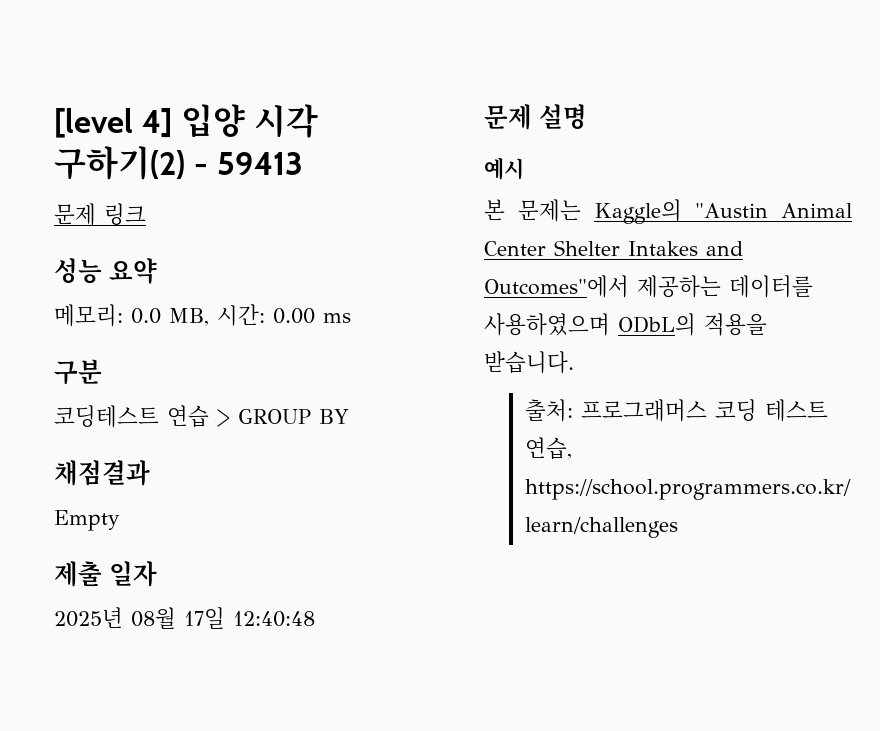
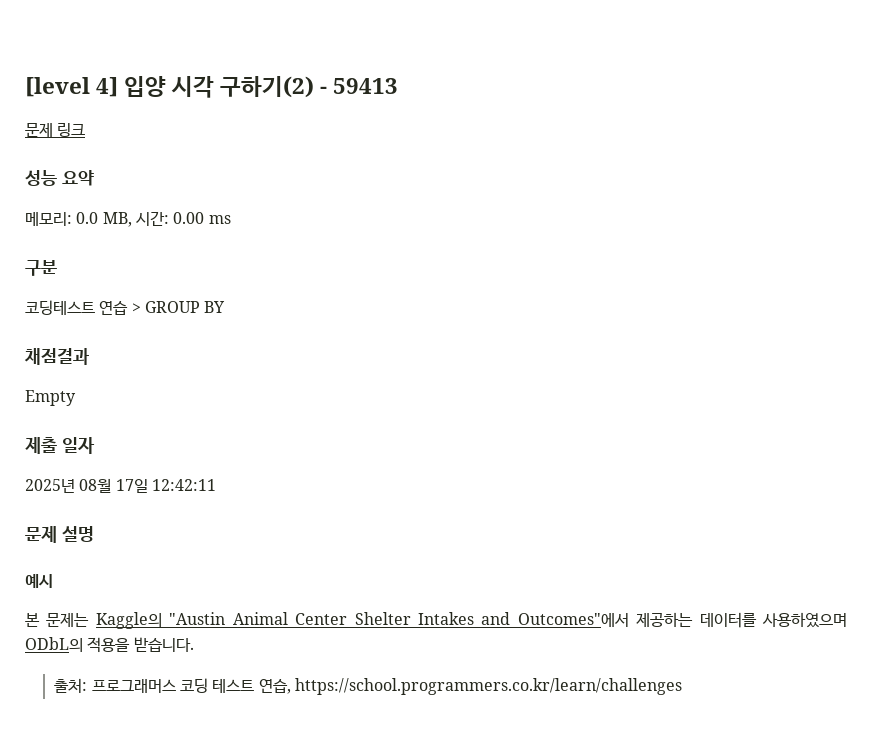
- 2025년 08월 17일 12:40:48
+ 2025년 08월 17일 12:42:11

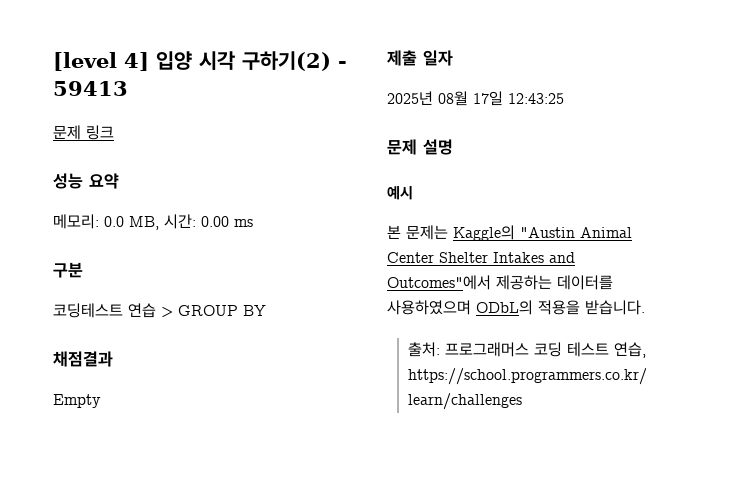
- 2025년 08월 17일 12:42:11
+ 2025년 08월 17일 12:43:25

